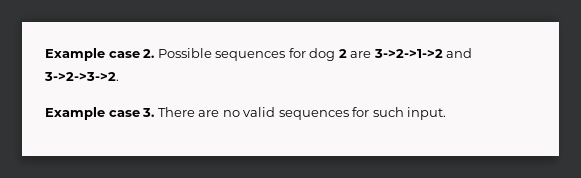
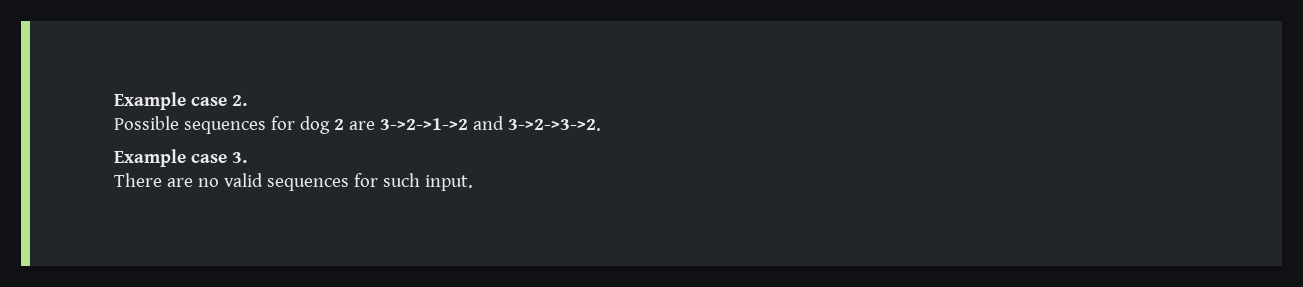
- Example case 2. Possible sequences for dog 2 are 3->2->1->2 and 3->2->3->2.
+ Example case 2.
+ Possible sequences for dog 2 are 3->2->1->2 and 3->2->3->2.
- Example case 3. There are no valid sequences for such input.
+ Example case 3.
+ There are no valid sequences for such input.

